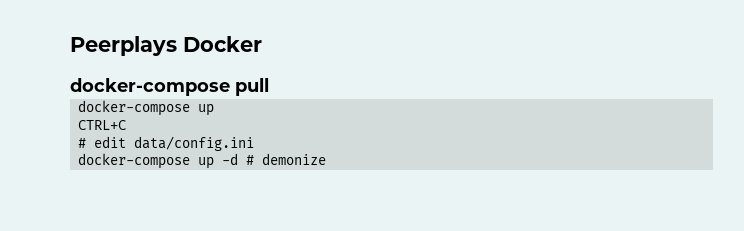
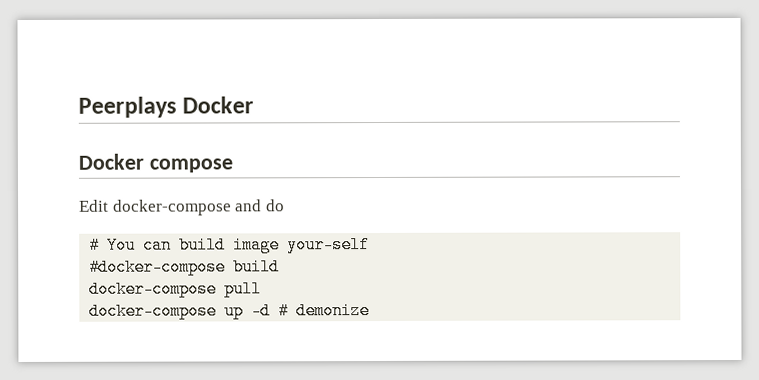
+ Docker compose
+ Edit docker-compose and do
+ # You can build image your-self
+ #docker-compose build
  docker-compose pull
- docker-compose up
- CTRL+C
- # edit data/config.ini

